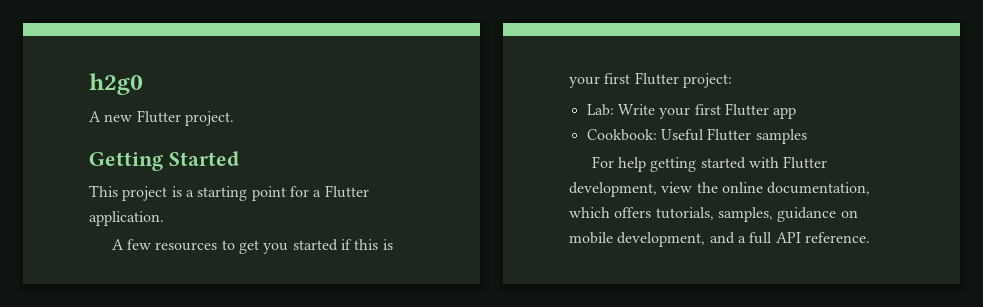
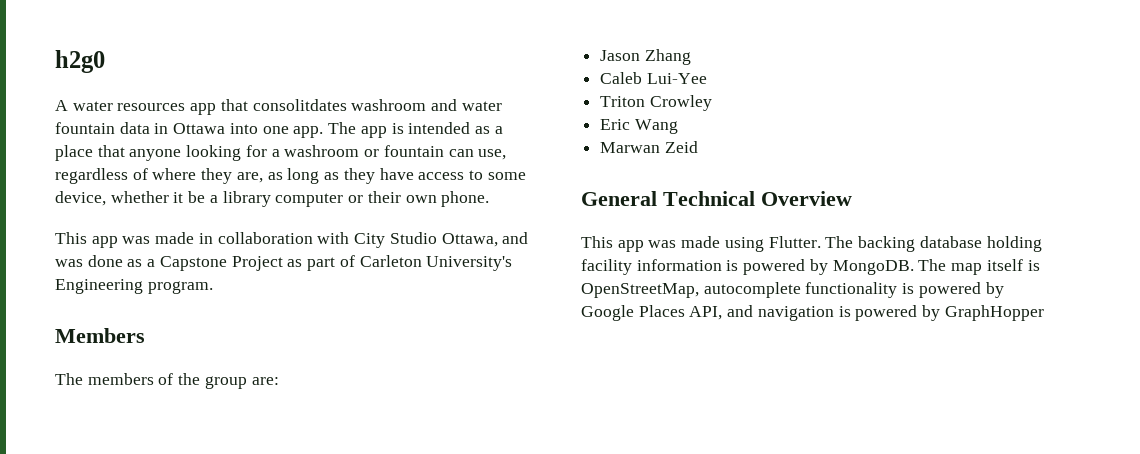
- A new Flutter project.
- Getting Started
- This project is a starting point for a Flutter application.
- A few resources to get you started if this is your first Flutter project:
- Lab: Write your first Flutter app
- Cookbook: Useful Flutter samples
- For help getting started with Flutter development, view the online documentation, which offers tutorials, samples, guidance on mobile development, and a full API reference.
+ A water resources app that consolitdates washroom and water fountain data in Ottawa into one app. The app is intended as a place that anyone looking for a washroom or fountain can use, regardless of where they are, as long as they have access to some device, whether it be a library computer or their own phone.
+ This app was made in collaboration with City Studio Ottawa, and was done as a Capstone Project as part of Carleton University's Engineering program.
+ Members
+ The members of the group are:
+ Jason Zhang
+ Caleb Lui-Yee
+ Triton Crowley
+ Eric Wang
+ Marwan Zeid
+ General Technical Overview
+ This app was made using Flutter. The backing database holding facility information is powered by MongoDB. The map itself is OpenStreetMap, autocomplete functionality is powered by Google Places API, and navigation is powered by GraphHopper

